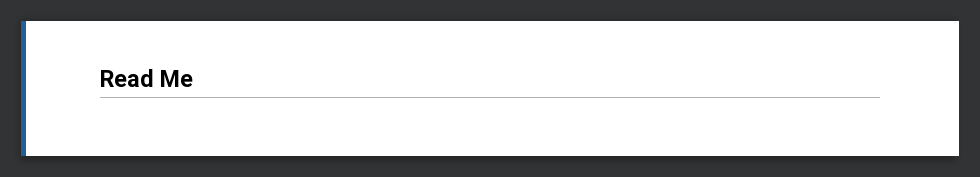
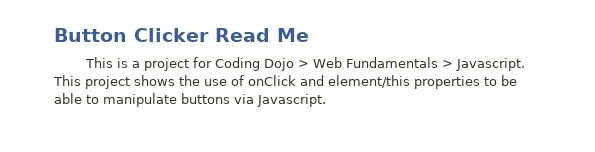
- Read Me
+ Button Clicker Read Me
+ This is a project for Coding Dojo > Web Fundamentals > Javascript. This project shows the use of onClick and element/this properties to be able to manipulate buttons via Javascript.

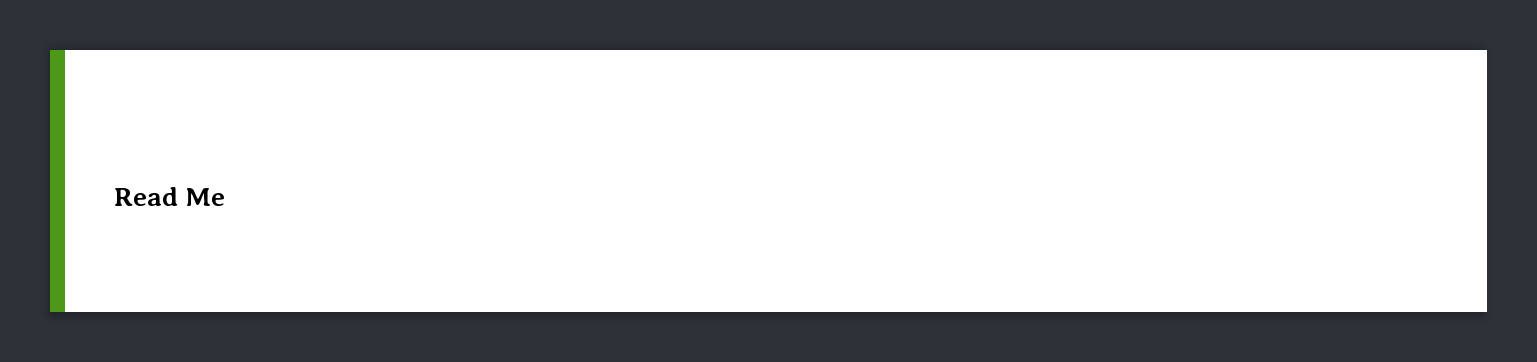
- Button Clicker Read Me
+ Read Me
- This is a project for Coding Dojo > Web Fundamentals > Javascript. This project shows the use of onClick and element/this properties to be able to manipulate buttons via Javascript.

